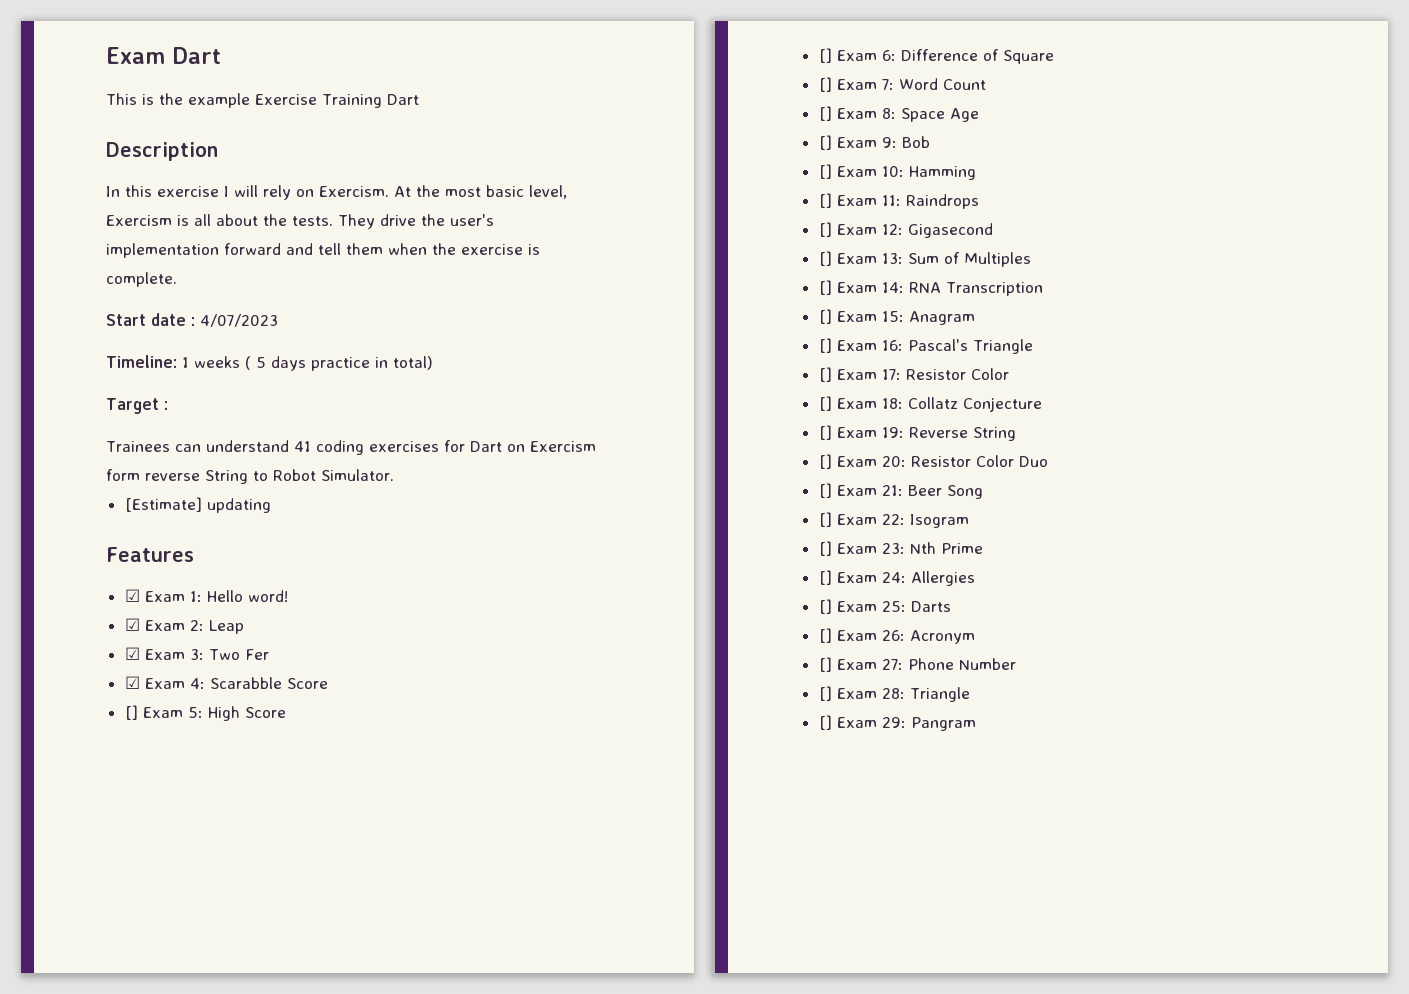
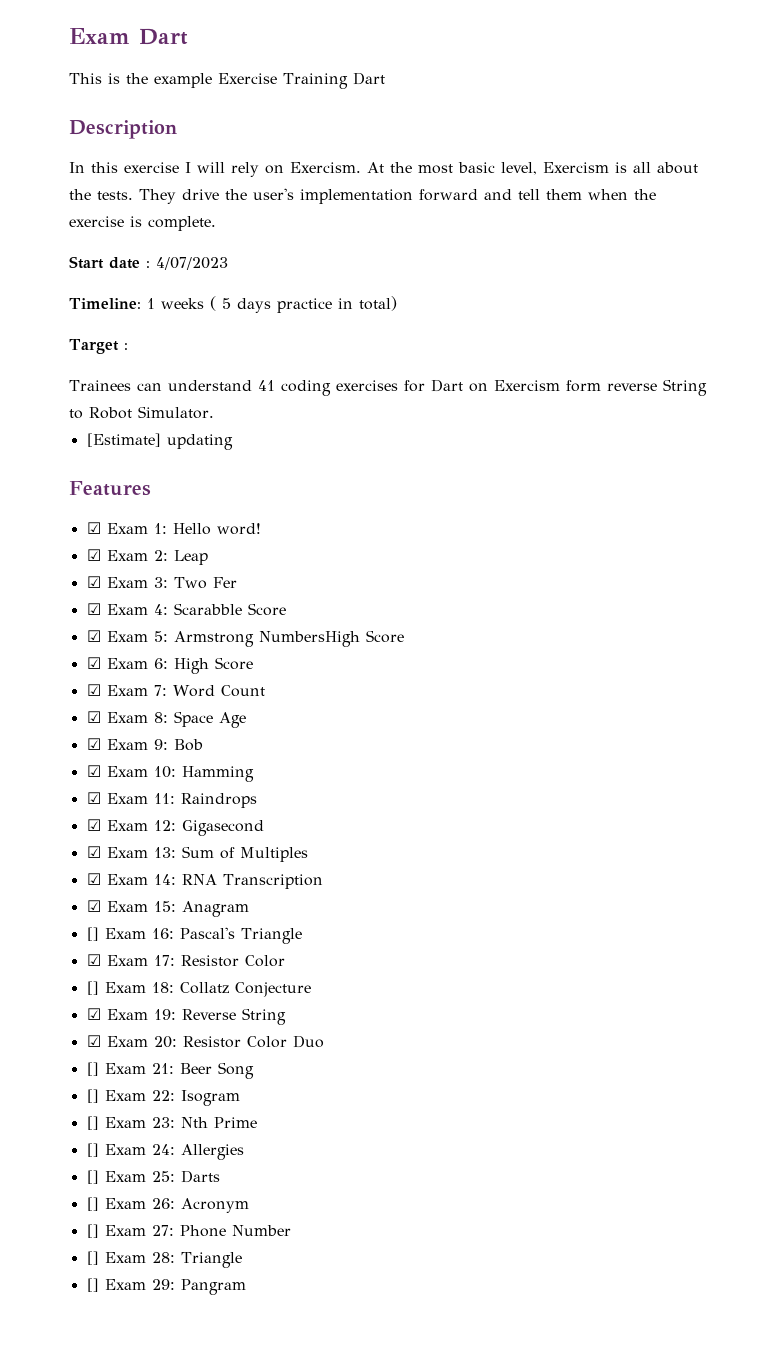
- [] Exam 5: High Score
- [] Exam 6: Difference of Square
- [] Exam 7: Word Count
+ ☑ Exam 5: Armstrong NumbersHigh Score
+ ☑ Exam 6: High Score
+ ☑ Exam 7: Word Count
- [] Exam 8: Space Age
+ ☑ Exam 8: Space Age
- [] Exam 9: Bob
+ ☑ Exam 9: Bob
- [] Exam 10: Hamming
+ ☑ Exam 10: Hamming
- [] Exam 11: Raindrops
+ ☑ Exam 11: Raindrops
- [] Exam 12: Gigasecond
+ ☑ Exam 12: Gigasecond
- [] Exam 13: Sum of Multiples
+ ☑ Exam 13: Sum of Multiples
- [] Exam 14: RNA Transcription
+ ☑ Exam 14: RNA Transcription
- [] Exam 15: Anagram
+ ☑ Exam 15: Anagram
- [] Exam 17: Resistor Color
+ ☑ Exam 17: Resistor Color
- [] Exam 19: Reverse String
+ ☑ Exam 19: Reverse String
- [] Exam 20: Resistor Color Duo
+ ☑ Exam 20: Resistor Color Duo

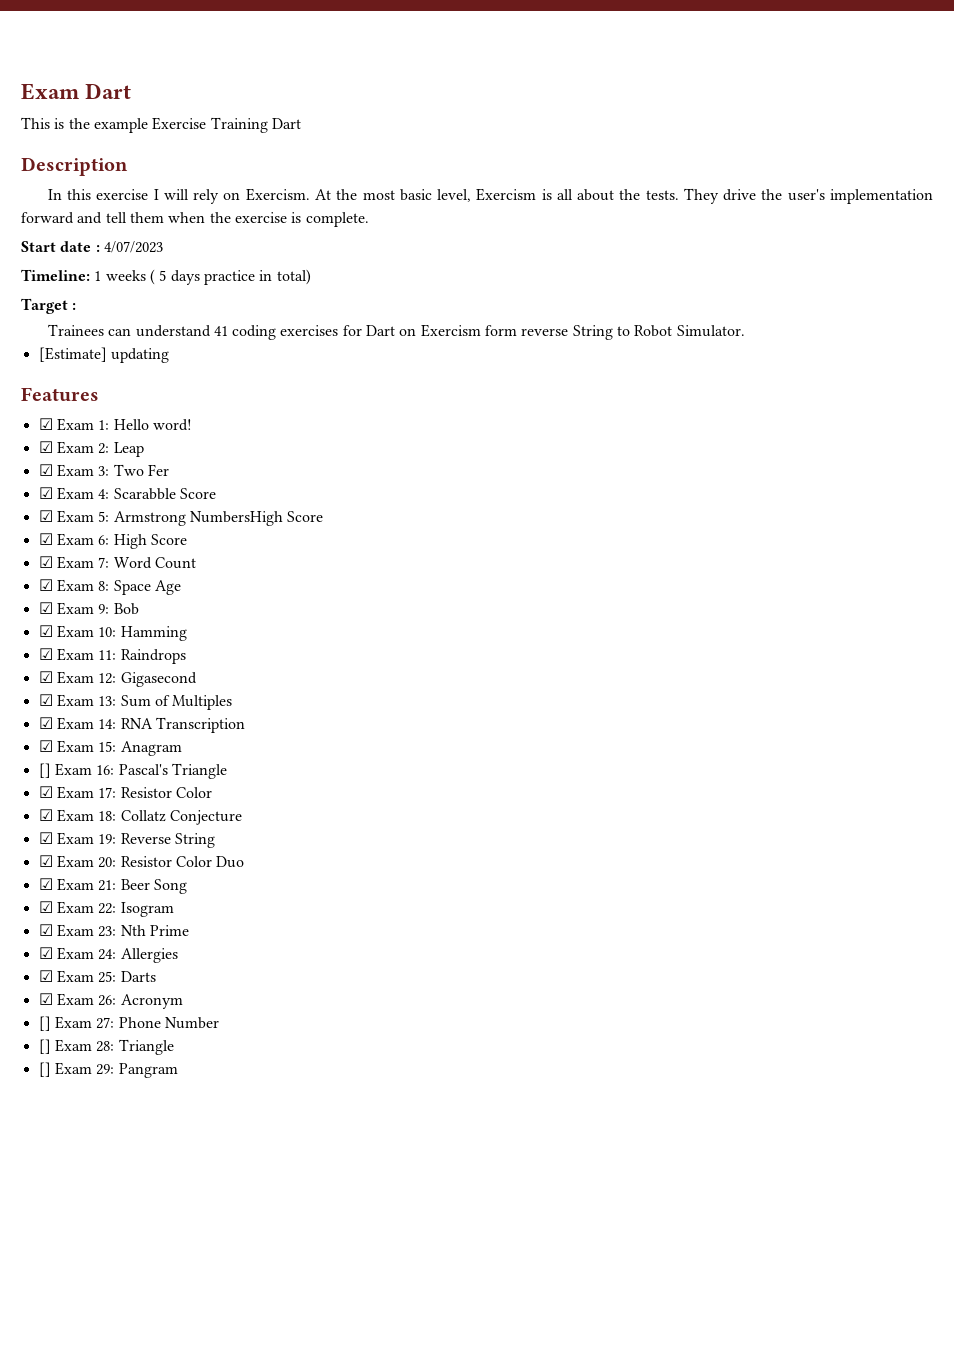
- [] Exam 18: Collatz Conjecture
+ ☑ Exam 18: Collatz Conjecture
- [] Exam 21: Beer Song
+ ☑ Exam 21: Beer Song
- [] Exam 22: Isogram
+ ☑ Exam 22: Isogram
- [] Exam 23: Nth Prime
+ ☑ Exam 23: Nth Prime
- [] Exam 24: Allergies
+ ☑ Exam 24: Allergies
- [] Exam 25: Darts
+ ☑ Exam 25: Darts
- [] Exam 26: Acronym
+ ☑ Exam 26: Acronym

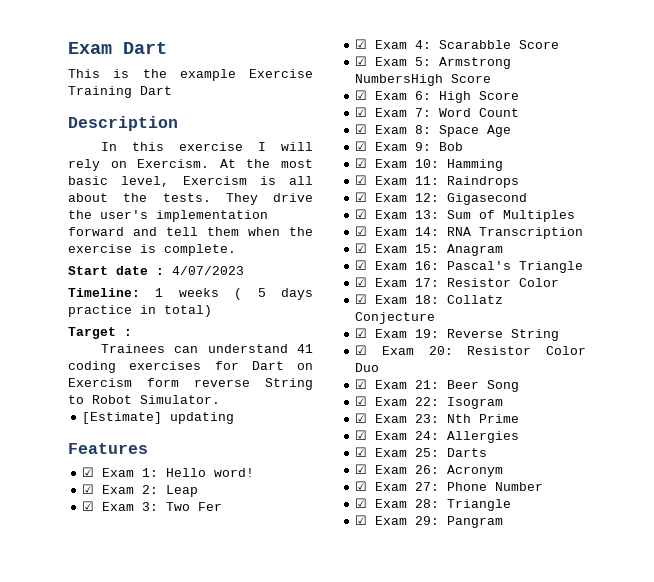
- [] Exam 16: Pascal's Triangle
+ ☑ Exam 16: Pascal's Triangle
- [] Exam 27: Phone Number
+ ☑ Exam 27: Phone Number
- [] Exam 28: Triangle
+ ☑ Exam 28: Triangle
- [] Exam 29: Pangram
+ ☑ Exam 29: Pangram

